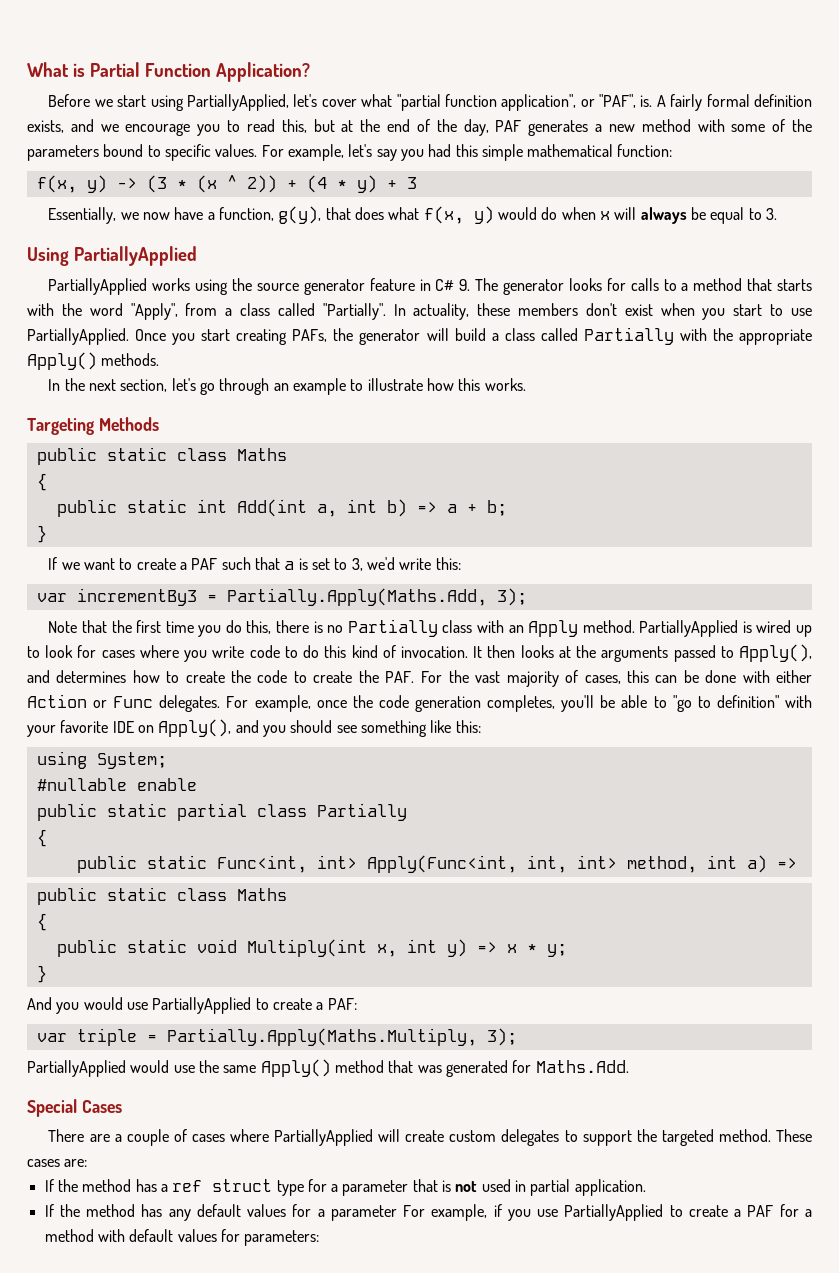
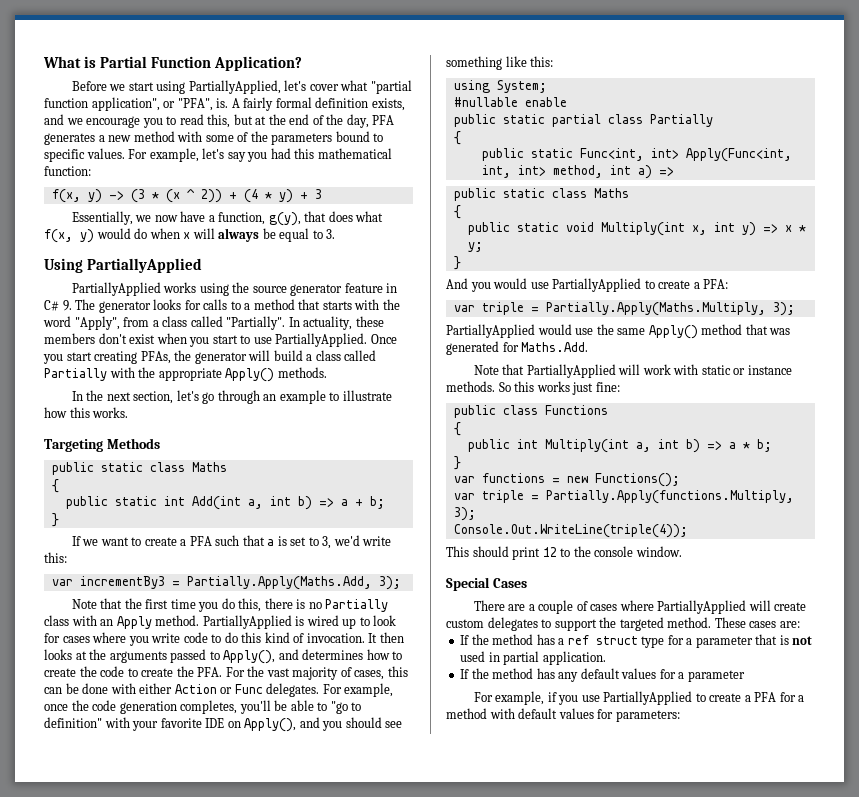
- Before we start using PartiallyApplied, let's cover what "partial function application", or "PAF", is.
+ Before we start using PartiallyApplied, let's cover what "partial function application", or "PFA", is.
- A fairly formal definition exists, and we encourage you to read this, but at the end of the day, PAF generates a new method with some of the parameters bound to specific values.
+ A fairly formal definition exists, and we encourage you to read this, but at the end of the day, PFA generates a new method with some of the parameters bound to specific values.
- For example, let's say you had this simple mathematical function:
+ For example, let's say you had this mathematical function:
- Once you start creating PAFs, the generator will build a class called Partially with the appropriate Apply() methods.
+ Once you start creating PFAs, the generator will build a class called Partially with the appropriate Apply() methods.
- If we want to create a PAF such that a is set to 3, we'd write this:
+ If we want to create a PFA such that a is set to 3, we'd write this:
- It then looks at the arguments passed to Apply(), and determines how to create the code to create the PAF. For the vast majority of cases, this can be done with either Action or Func delegates.
+ It then looks at the arguments passed to Apply(), and determines how to create the code to create the PFA. For the vast majority of cases, this can be done with either Action or Func delegates.
- And you would use PartiallyApplied to create a PAF:
+ And you would use PartiallyApplied to create a PFA:
+ Note that PartiallyApplied will work with static or instance methods. So this works just fine:
+ public class Functions
+ {
+ public int Multiply(int a, int b) => a * b;
+ }
+ var functions = new Functions();
+ var triple = Partially.Apply(functions.Multiply, 3);
+ Console.Out.WriteLine(triple(4));
+ This should print 12 to the console window.
- If the method has any default values for a parameter For example, if you use PartiallyApplied to create a PAF for a method with default values for parameters:
+ If the method has any default values for a parameter
+ For example, if you use PartiallyApplied to create a PFA for a method with default values for parameters:

